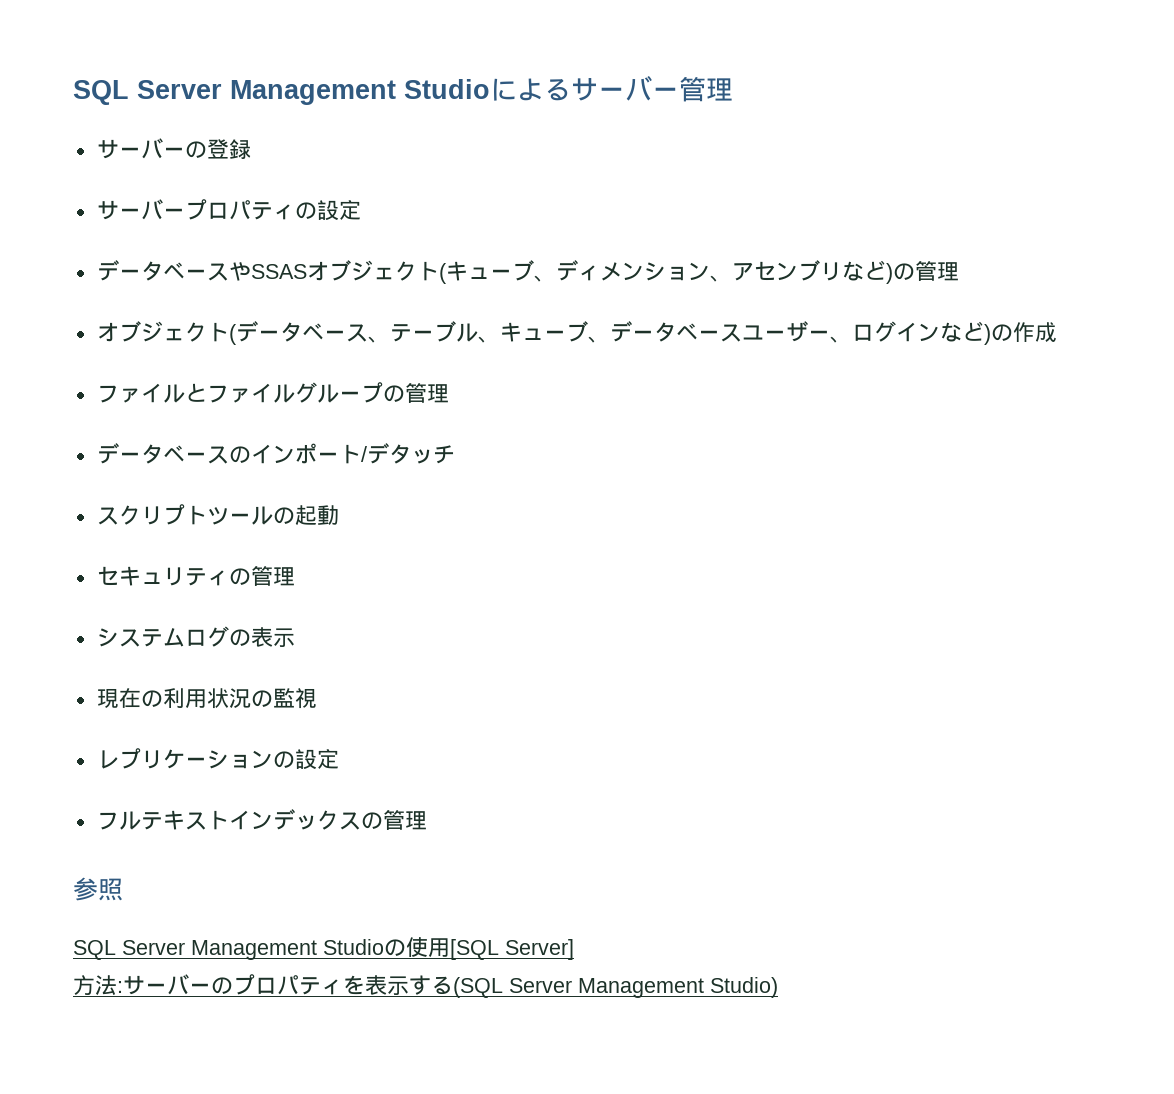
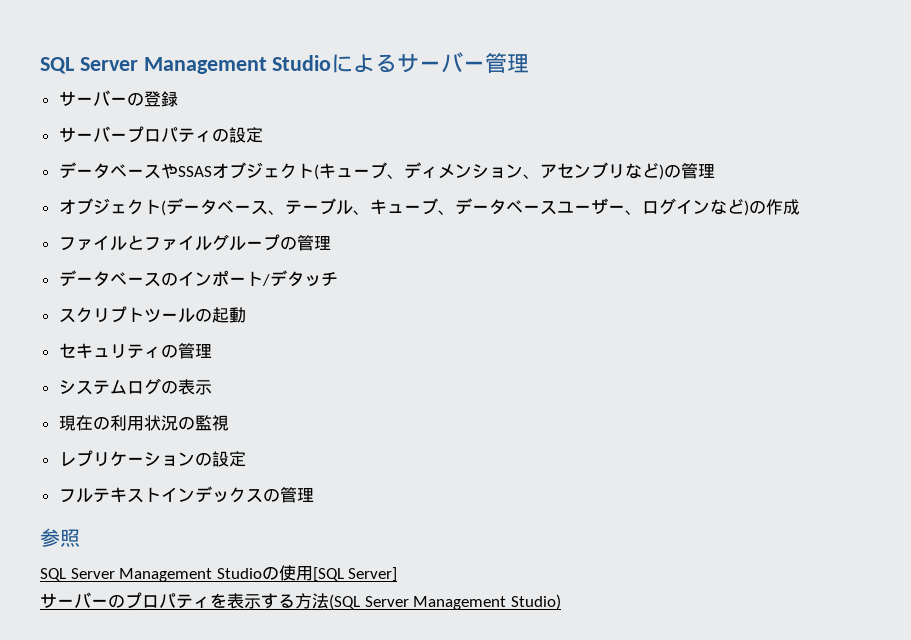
- 方法:サーバーのプロパティを表示する(SQL Server Management Studio)
+ サーバーのプロパティを表示する方法(SQL Server Management Studio)

